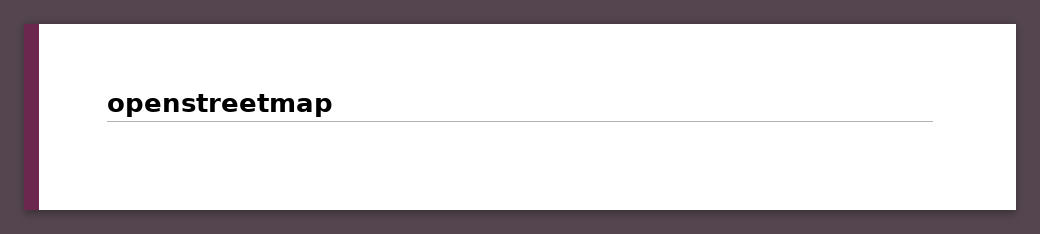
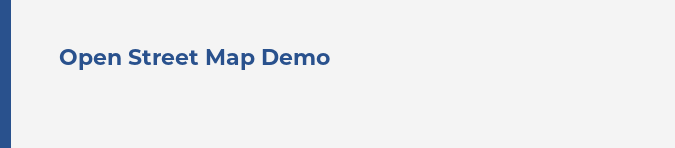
- openstreetmap
+ Open Street Map Demo

